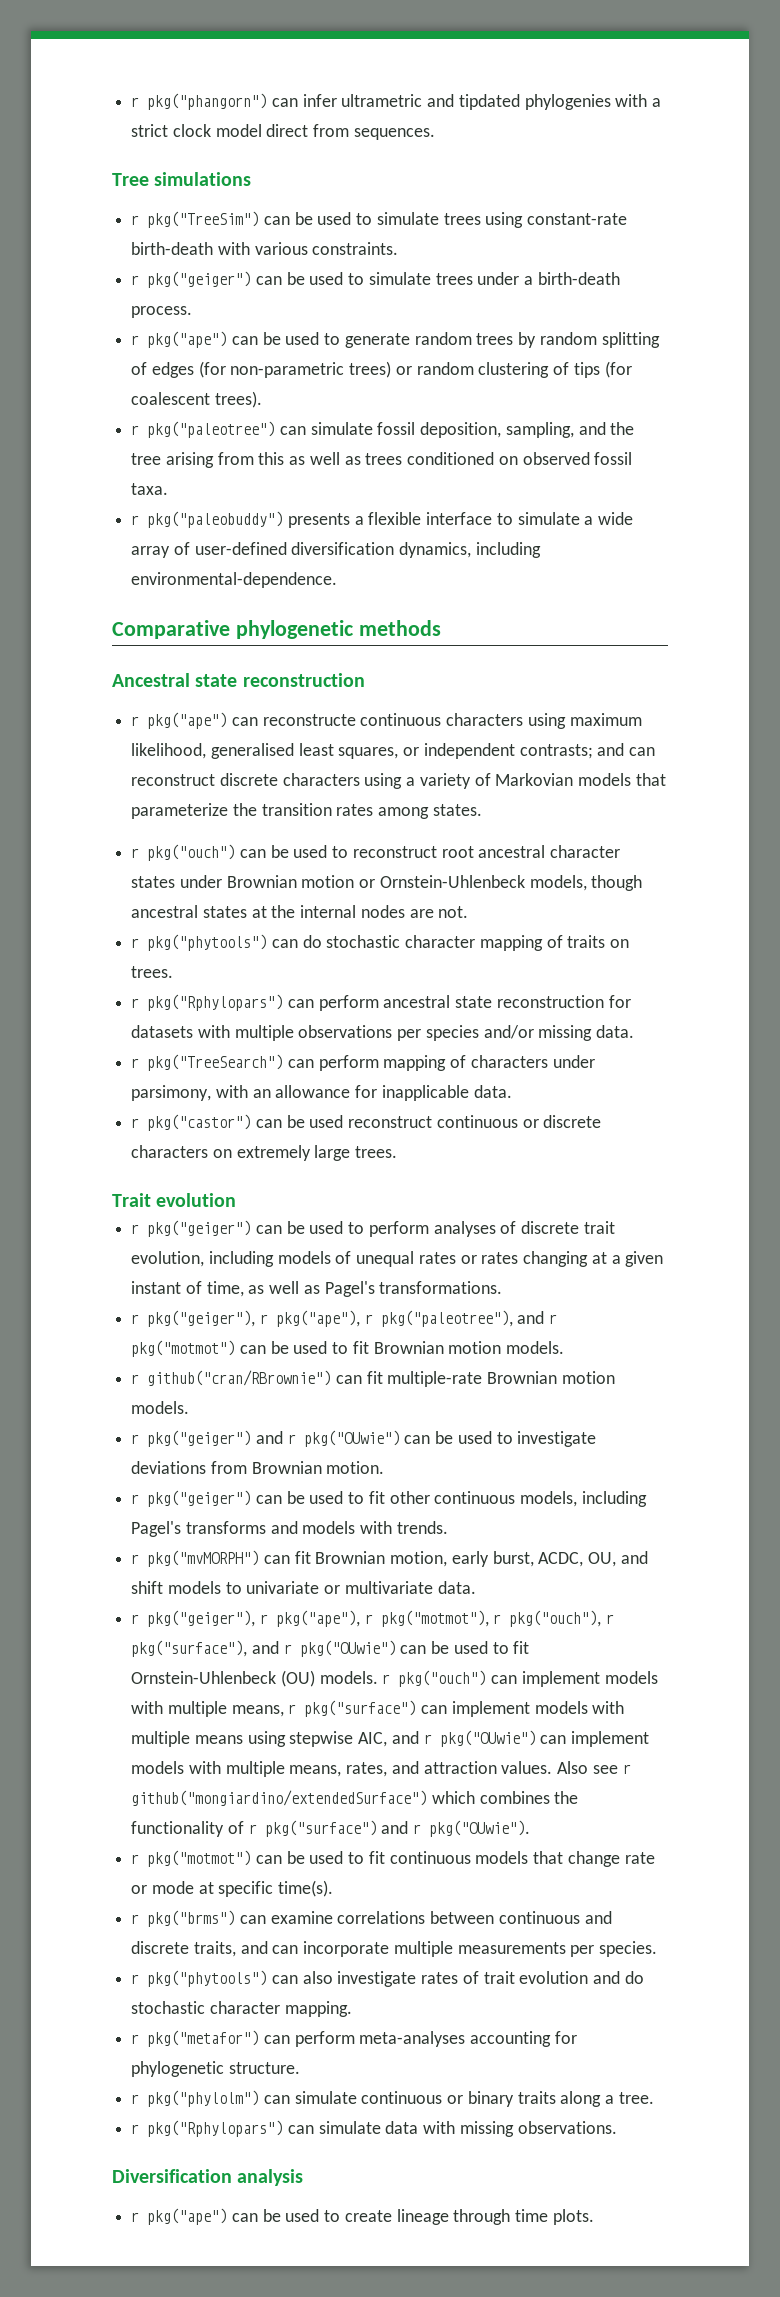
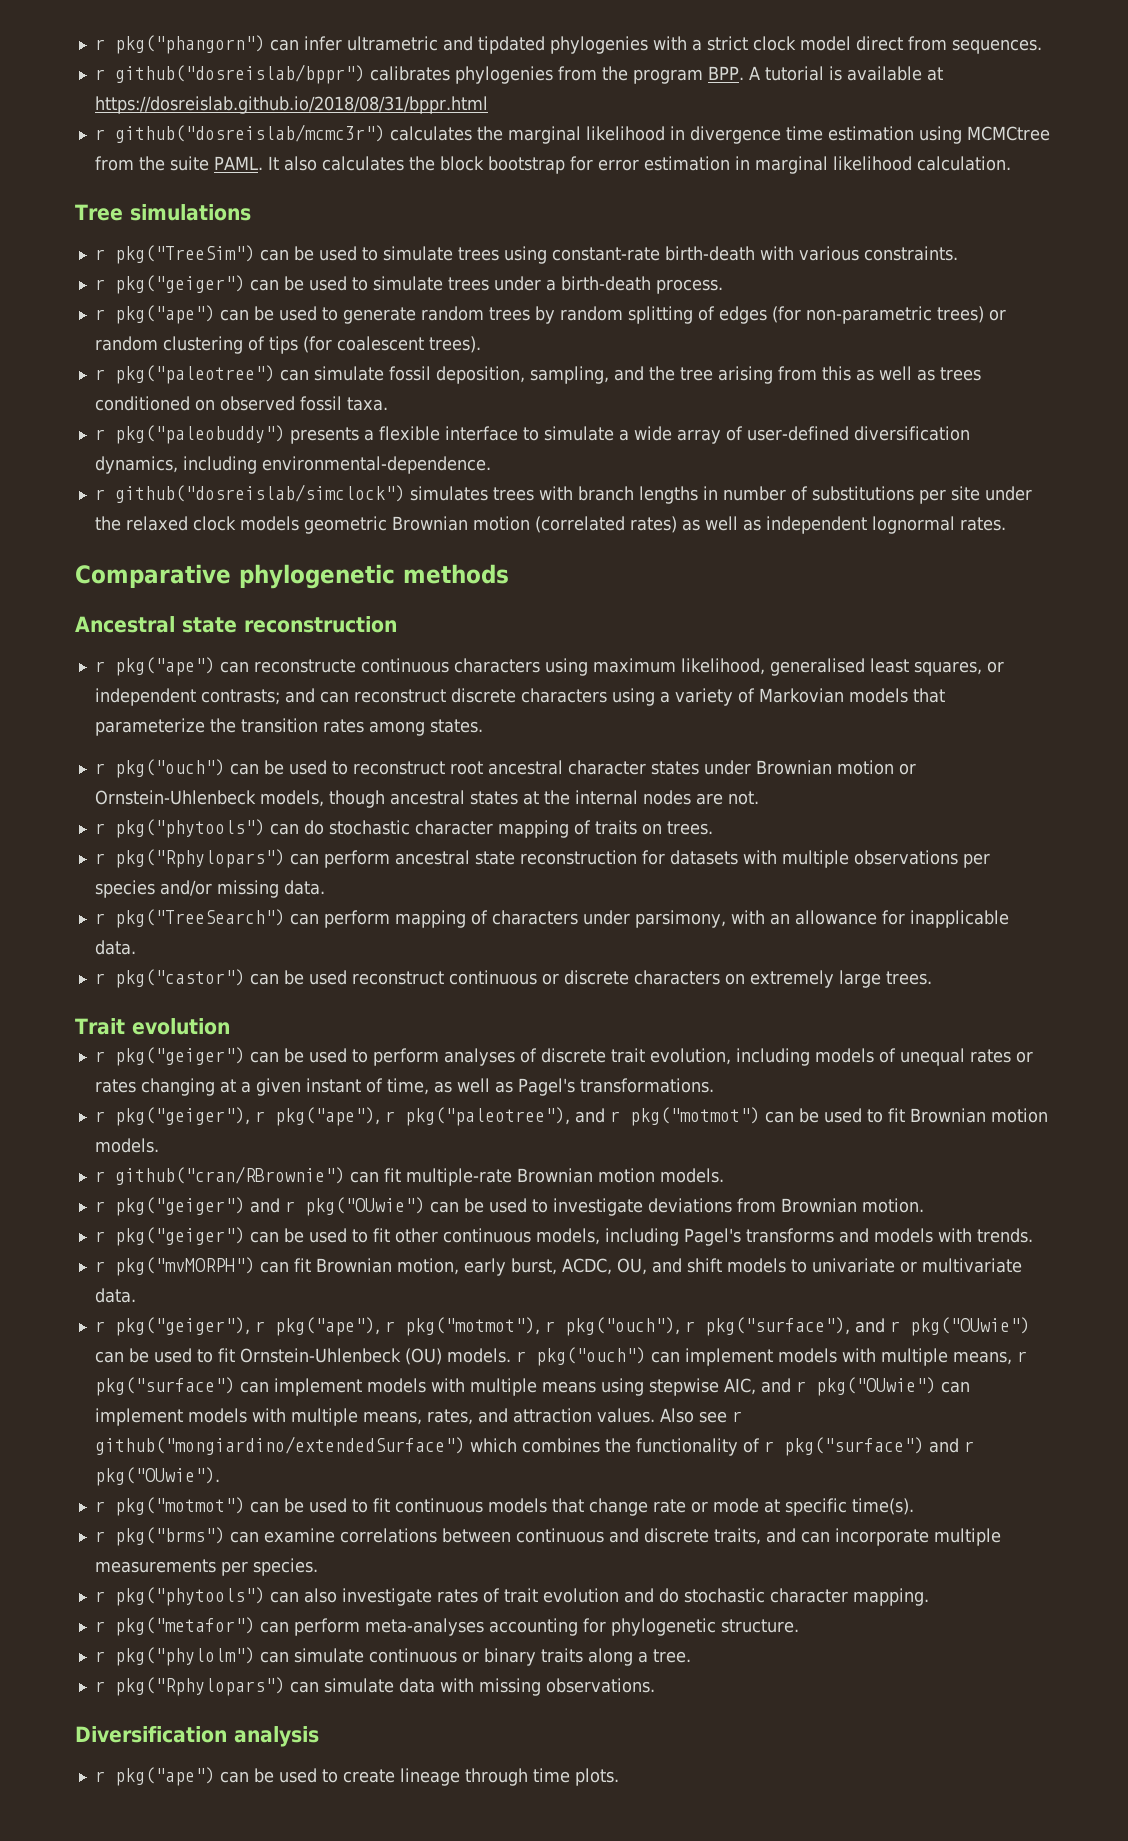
+ r github("dosreislab/bppr") calibrates phylogenies from the program BPP. A tutorial is available at https://dosreislab.github.io/2018/08/31/bppr.html
+ r github("dosreislab/mcmc3r") calculates the marginal likelihood in divergence time estimation using MCMCtree from the suite PAML. It also calculates the block bootstrap for error estimation in marginal likelihood calculation.
+ r github("dosreislab/simclock") simulates trees with branch lengths in number of substitutions per site under the relaxed clock models geometric Brownian motion (correlated rates) as well as independent lognormal rates.

